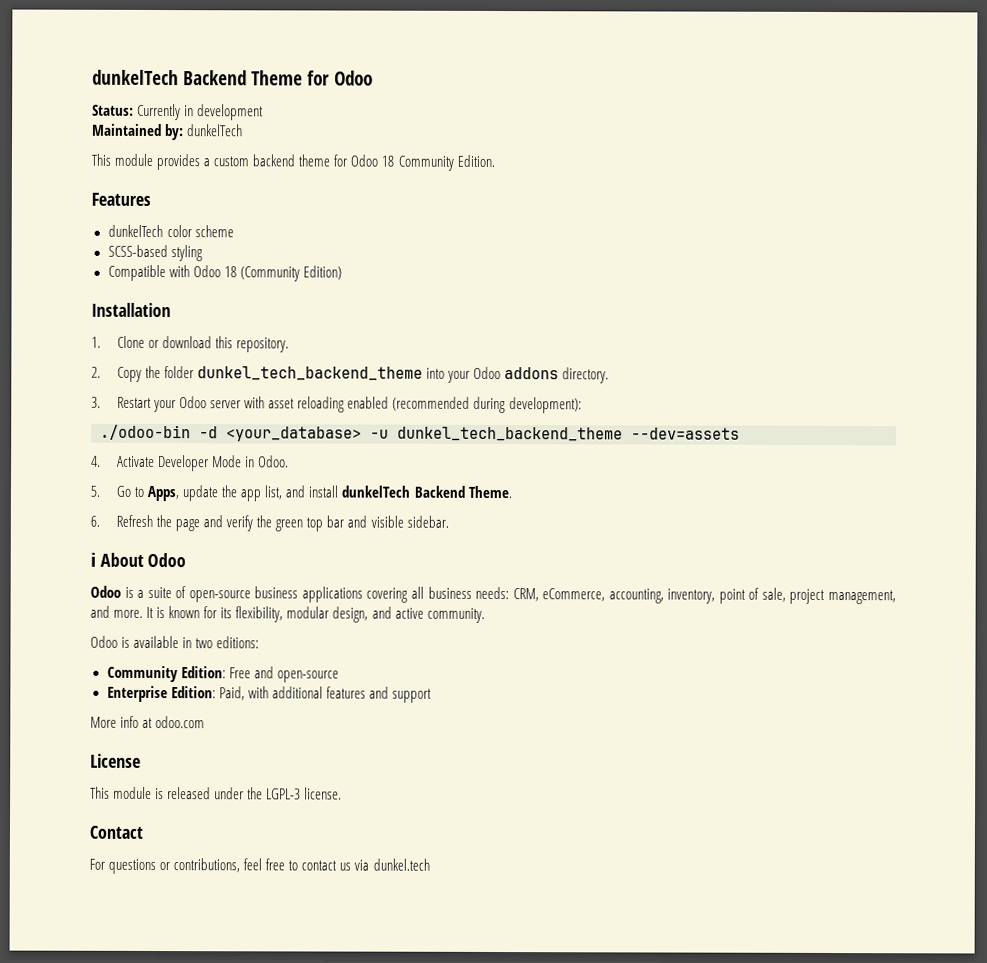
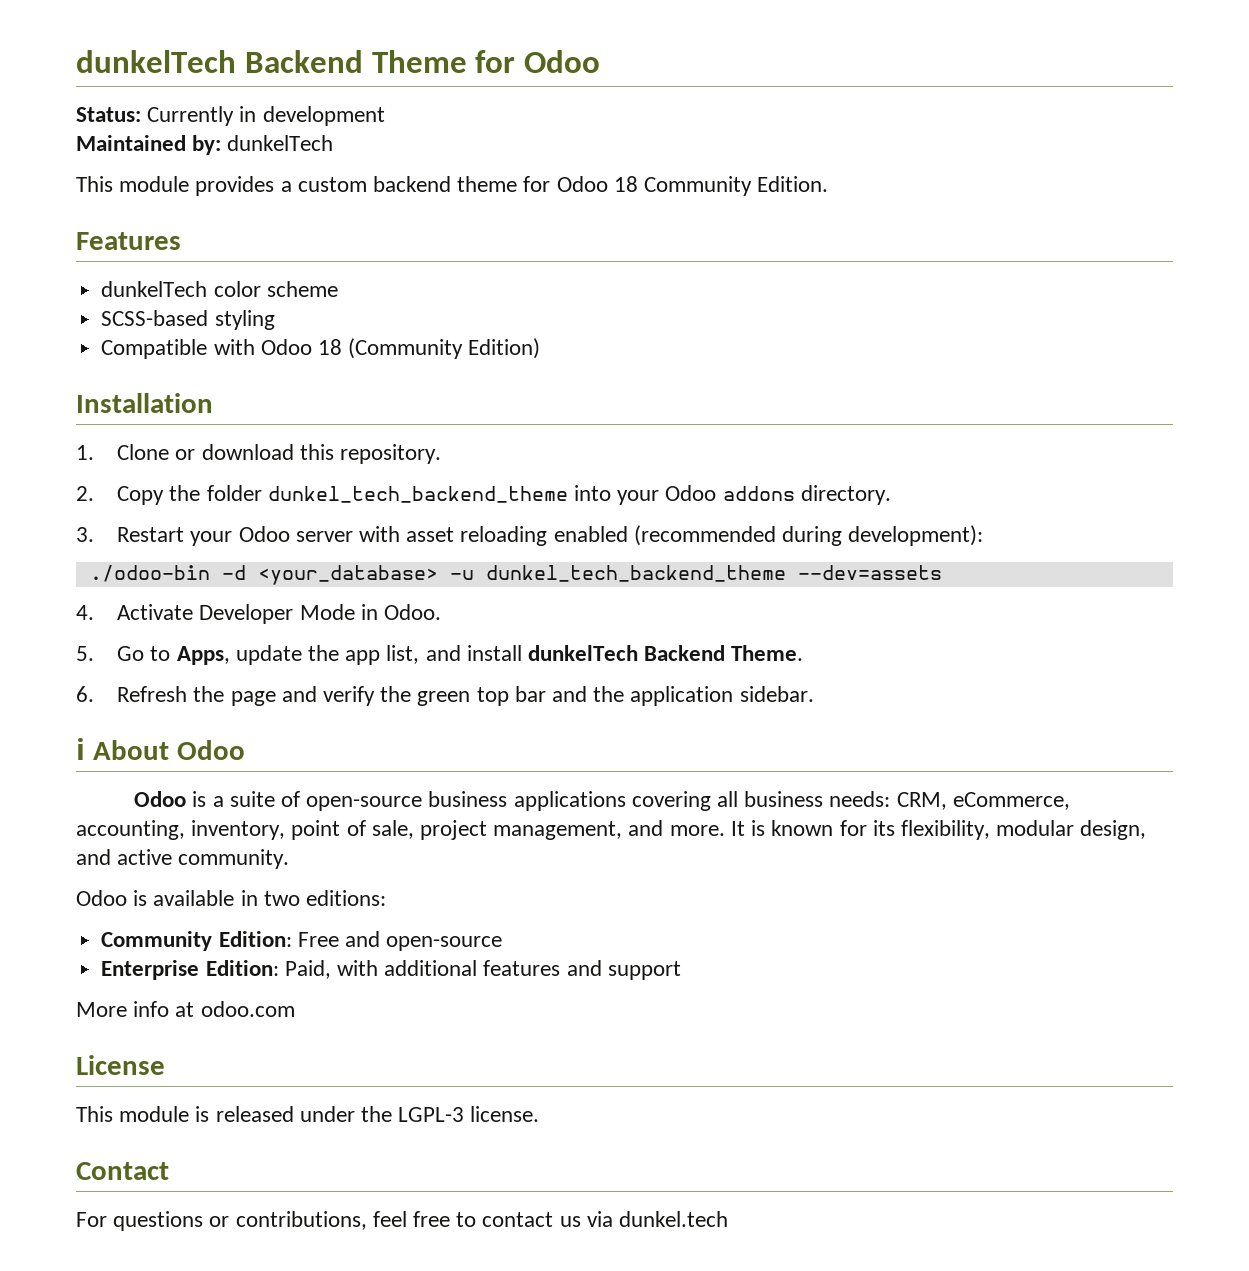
- 6. Refresh the page and verify the green top bar and visible sidebar.
+ 6. Refresh the page and verify the green top bar and the application sidebar.

